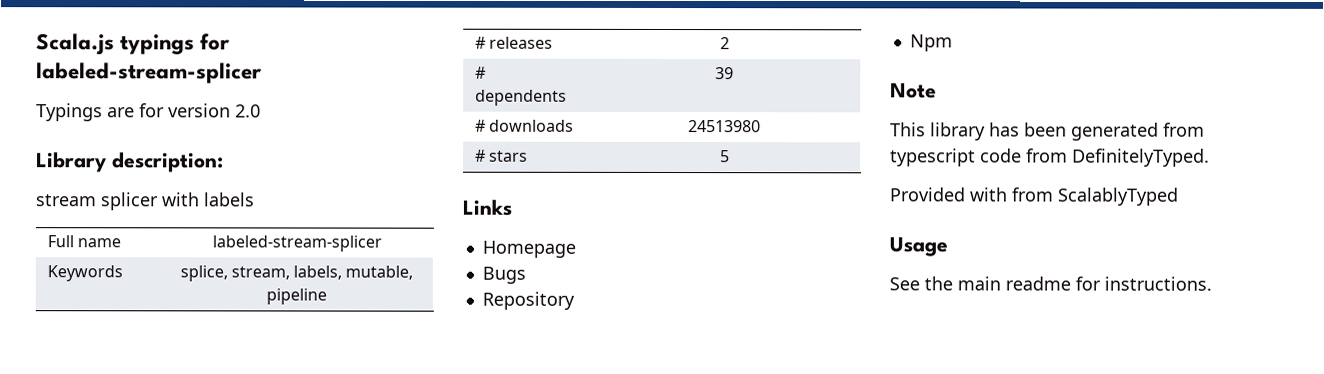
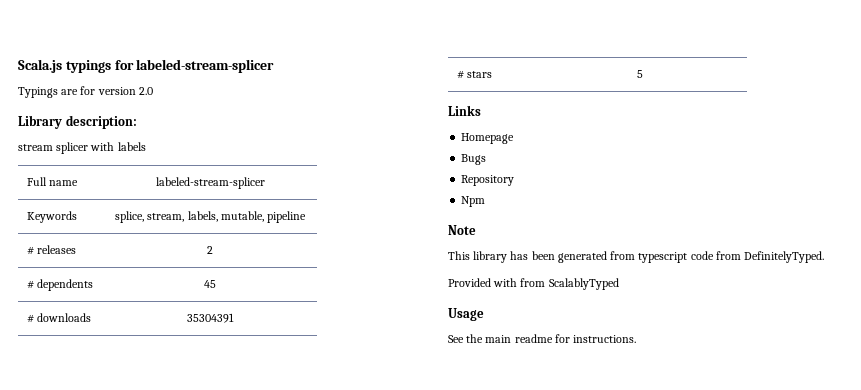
- # dependents | 39
+ # dependents | 45
- # downloads | 24513980
+ # downloads | 35304391

